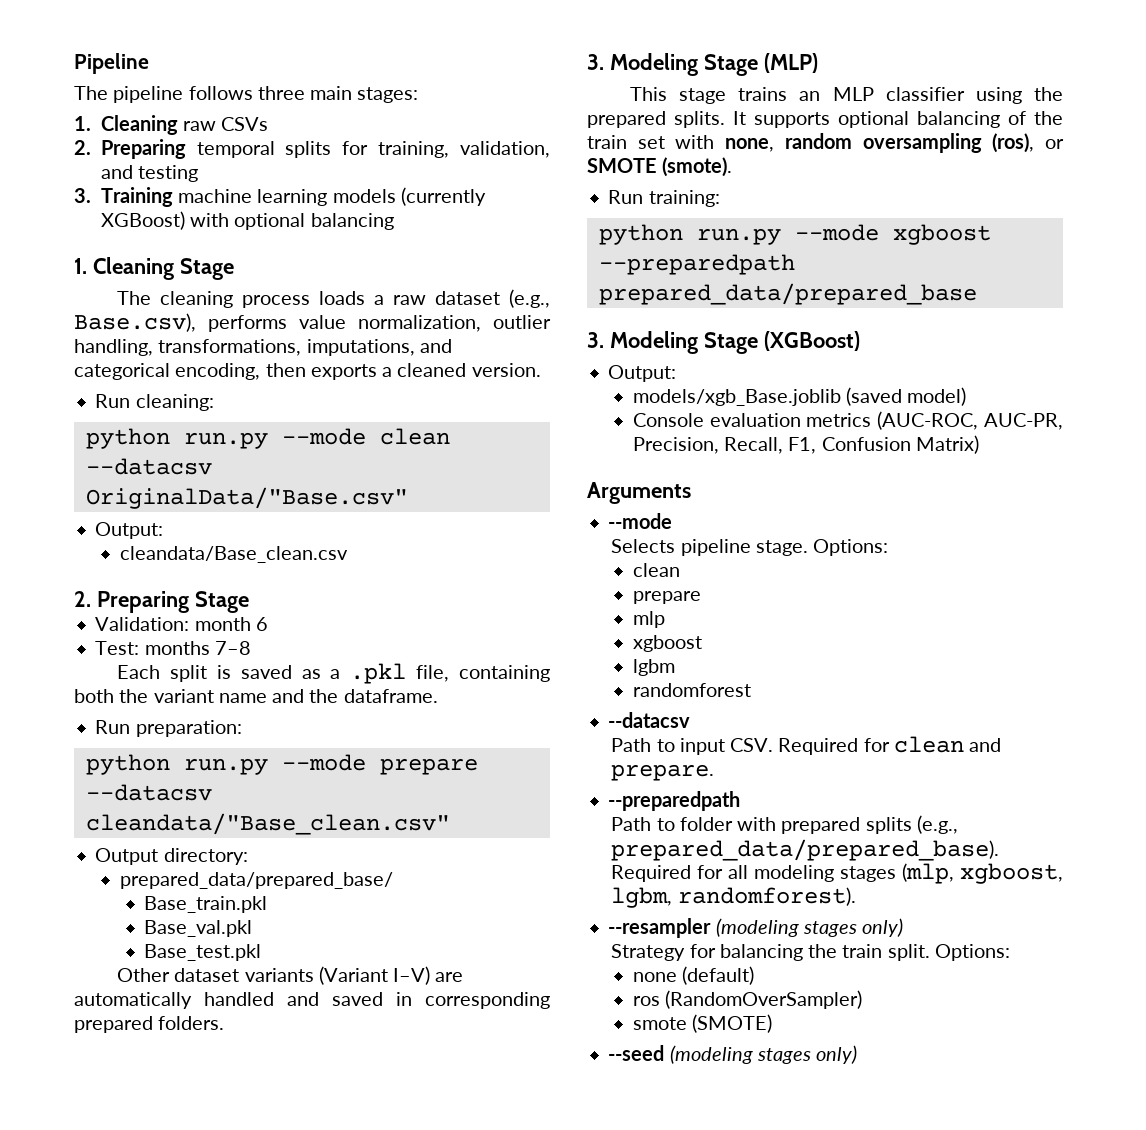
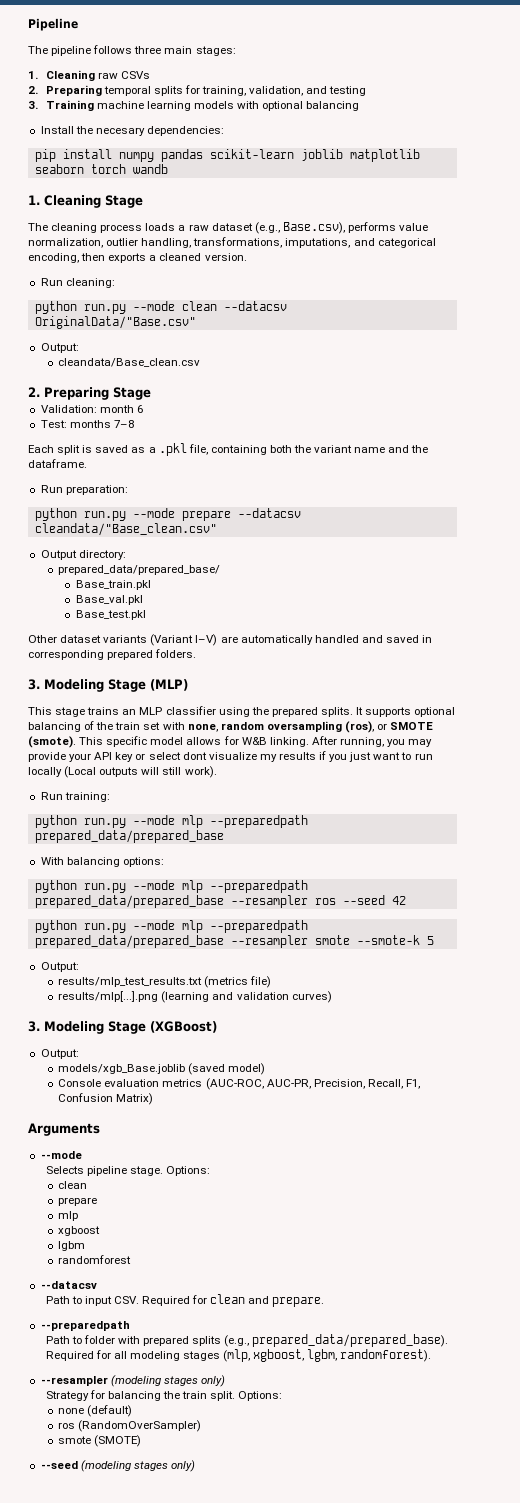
- 3. Training machine learning models (currently XGBoost) with optional balancing
+ 3. Training machine learning models with optional balancing
+ Install the necesary dependencies:
+ pip install numpy pandas scikit-learn joblib matplotlib seaborn torch wandb
+ This specific model allows for W&B linking. After running, you may provide your API key or select dont visualize my results if you just want to run locally (Local outputs will still work).
  Run training:
- python run.py --mode xgboost --preparedpath prepared_data/prepared_base
+ python run.py --mode mlp --preparedpath prepared_data/prepared_base
+ With balancing options:
+ python run.py --mode mlp --preparedpath prepared_data/prepared_base --resampler ros --seed 42
+ python run.py --mode mlp --preparedpath prepared_data/prepared_base --resampler smote --smote-k 5
+ Output:
+ results/mlp_test_results.txt (metrics file)
+ results/mlp[...].png (learning and validation curves)

